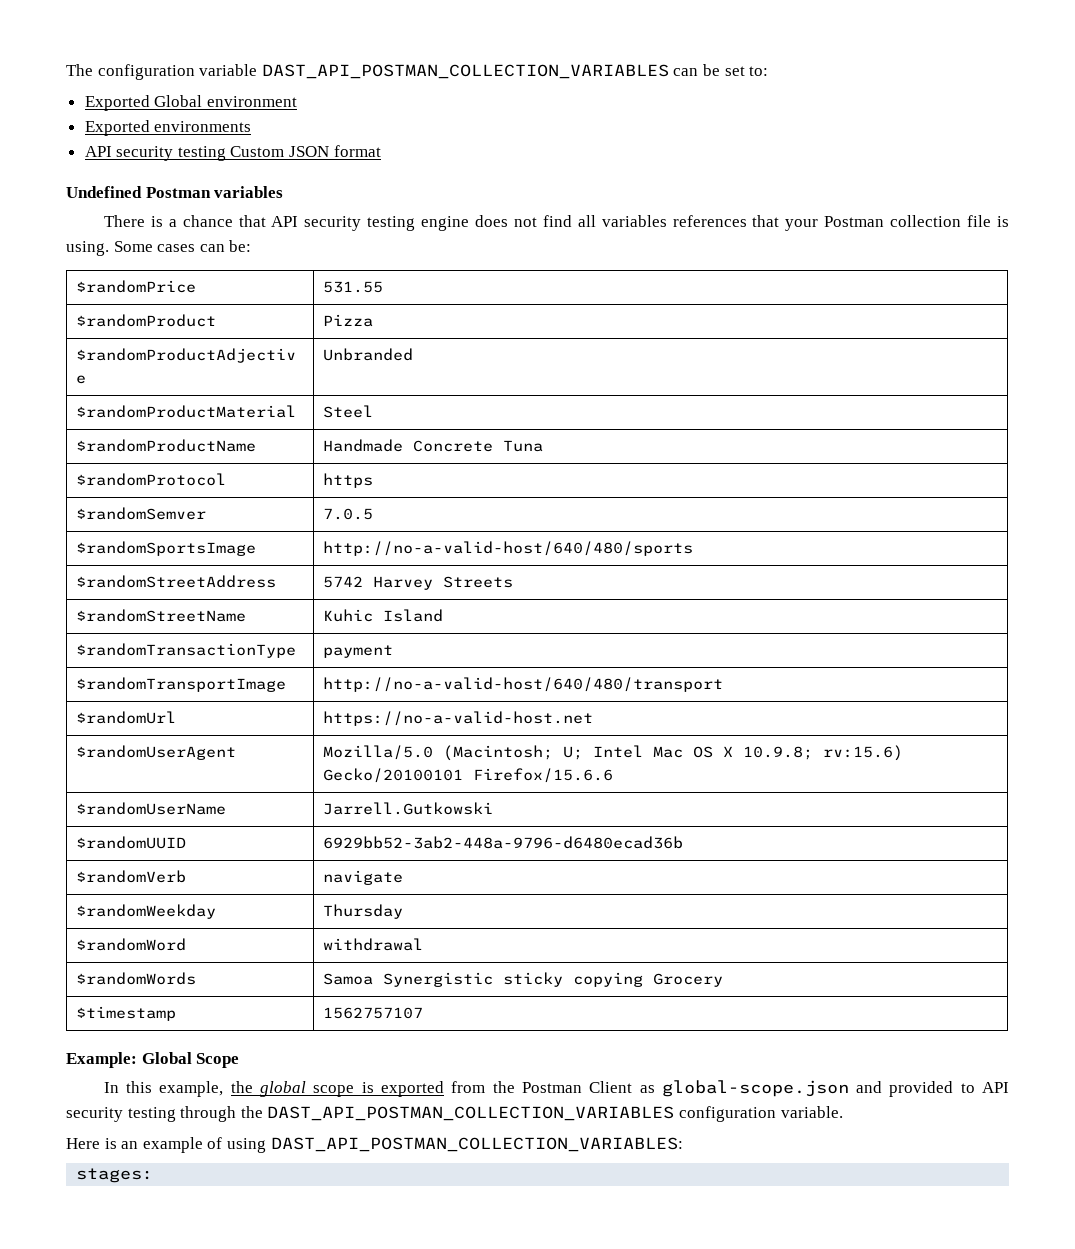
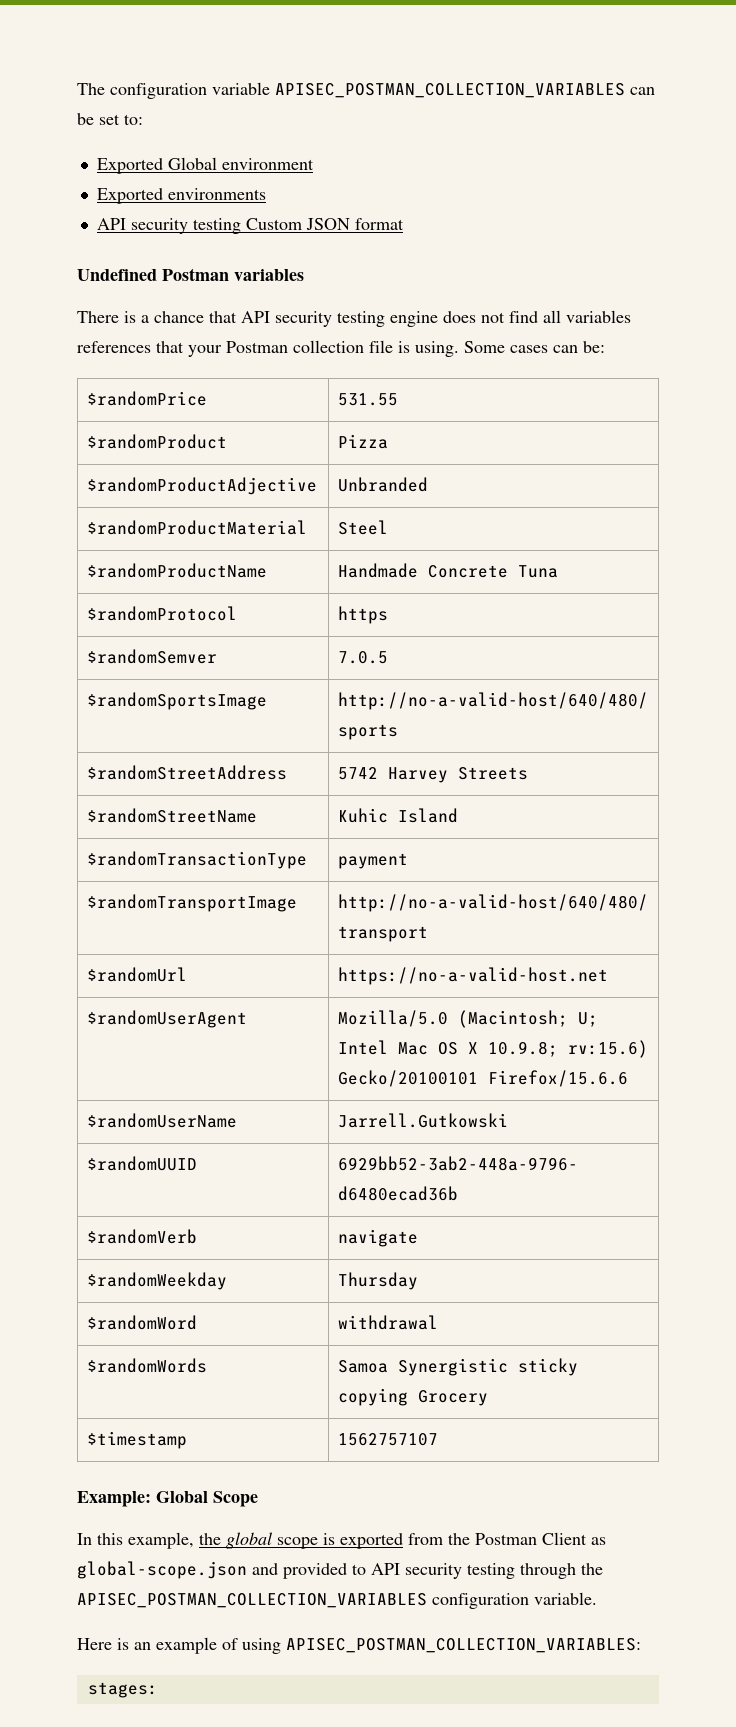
- The configuration variable DAST_API_POSTMAN_COLLECTION_VARIABLES can be set to:
+ The configuration variable APISEC_POSTMAN_COLLECTION_VARIABLES can be set to:
- In this example, the global scope is exported from the Postman Client as global-scope.json and provided to API security testing through the DAST_API_POSTMAN_COLLECTION_VARIABLES configuration variable.
+ In this example, the global scope is exported from the Postman Client as global-scope.json and provided to API security testing through the APISEC_POSTMAN_COLLECTION_VARIABLES configuration variable.
- Here is an example of using DAST_API_POSTMAN_COLLECTION_VARIABLES:
+ Here is an example of using APISEC_POSTMAN_COLLECTION_VARIABLES:

